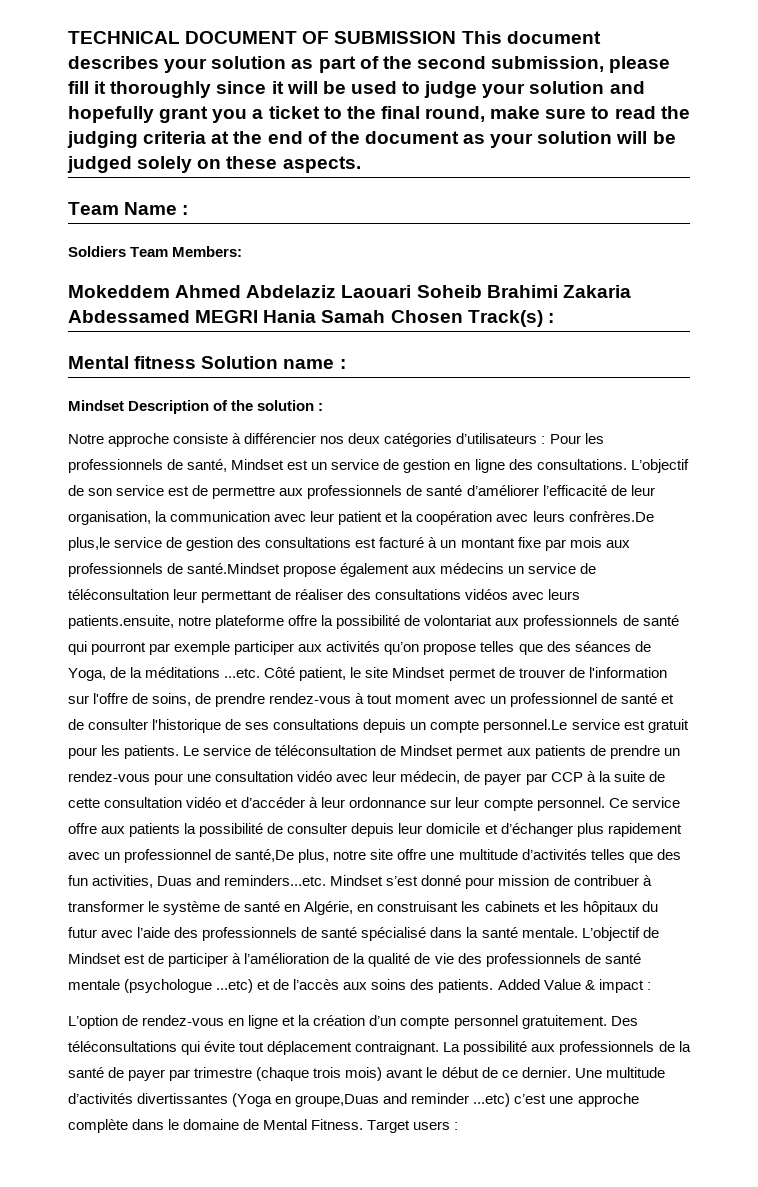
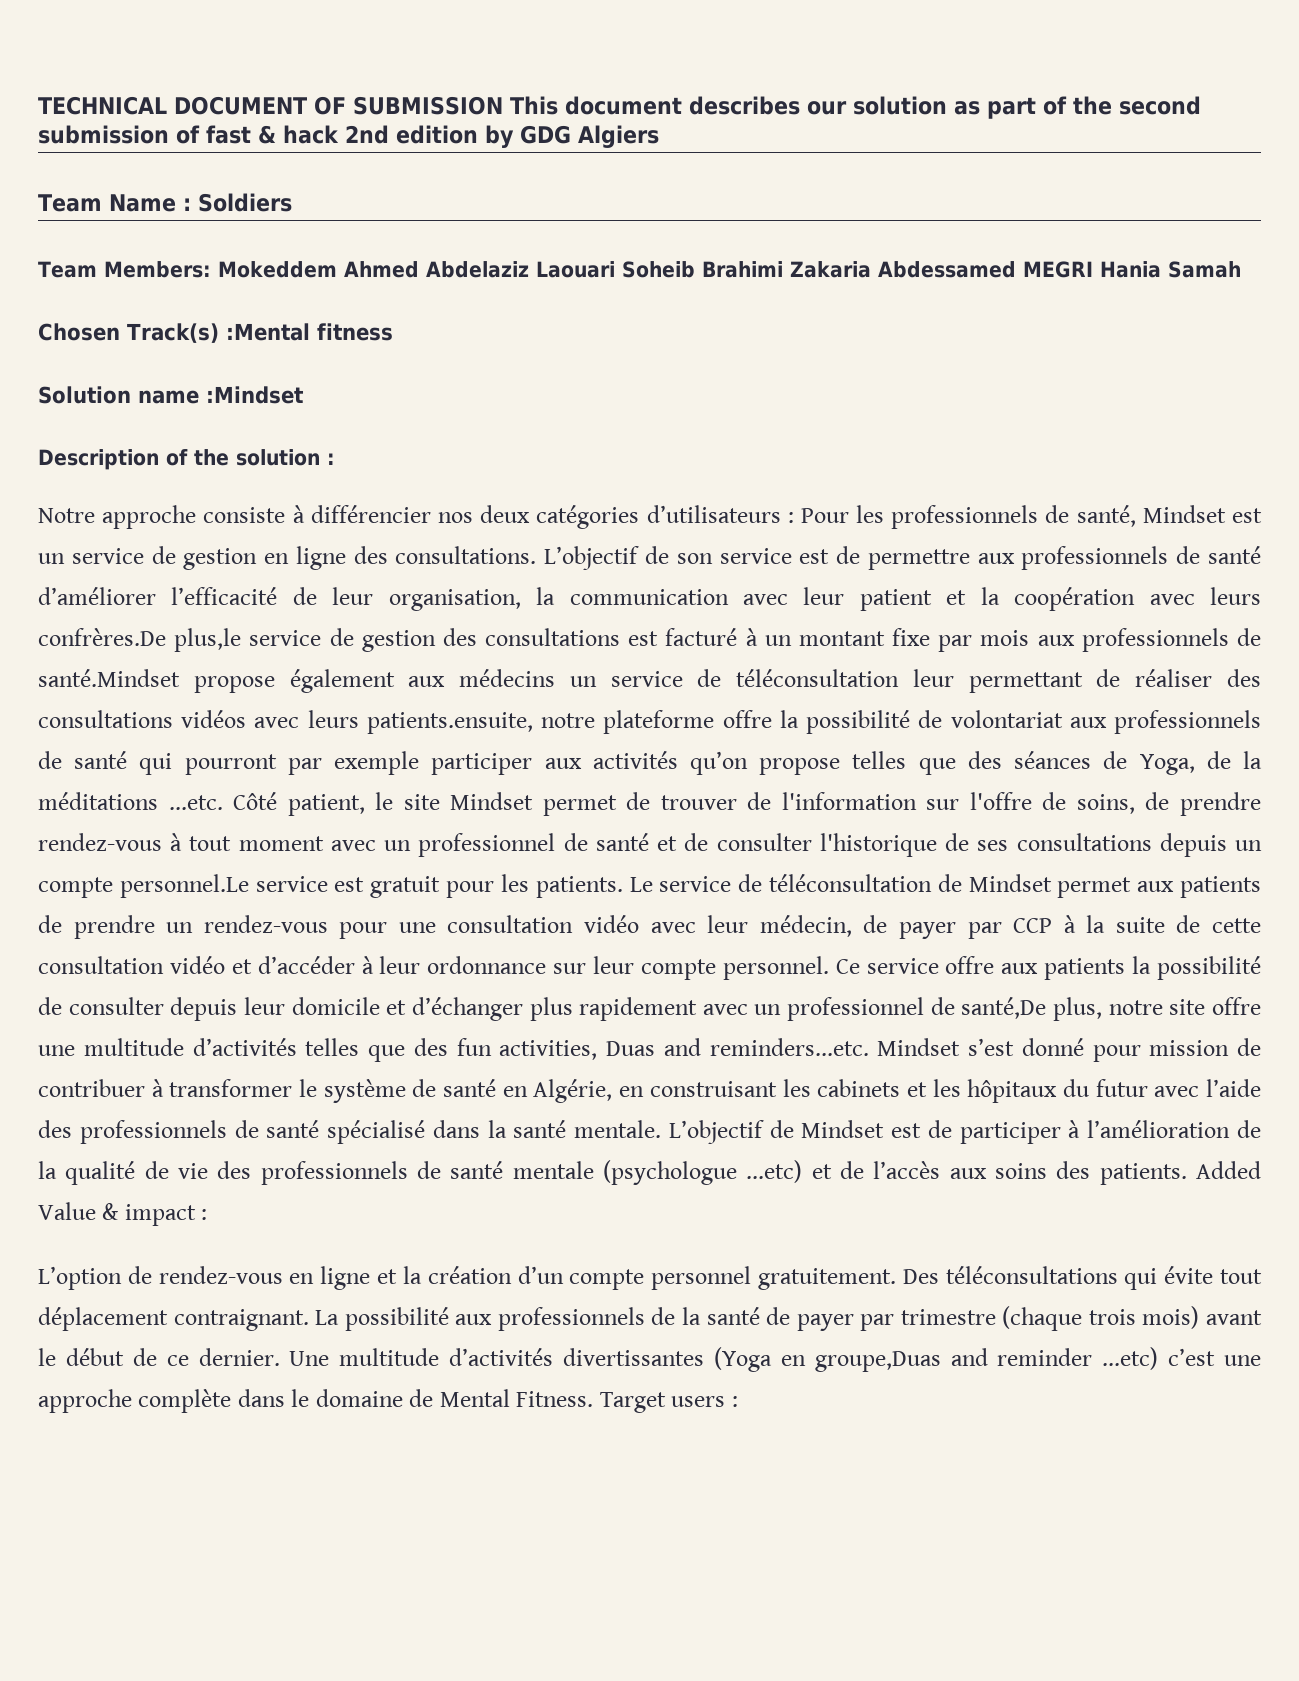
- TECHNICAL DOCUMENT OF SUBMISSION This document describes your solution as part of the second submission, please fill it thoroughly since it will be used to judge your solution and hopefully grant you a ticket to the final round, make sure to read the judging criteria at the end of the document as your solution will be judged solely on these aspects.
+ TECHNICAL DOCUMENT OF SUBMISSION This document describes our solution as part of the second submission of fast & hack 2nd edition by GDG Algiers
- Team Name :
- Soldiers Team Members:
- Mokeddem Ahmed Abdelaziz Laouari Soheib Brahimi Zakaria Abdessamed MEGRI Hania Samah Chosen Track(s) :
- Mental fitness Solution name :
- Mindset Description of the solution :
+ Team Name : Soldiers
+ Team Members: Mokeddem Ahmed Abdelaziz Laouari Soheib Brahimi Zakaria Abdessamed MEGRI Hania Samah
+ Chosen Track(s) :Mental fitness
+ Solution name :Mindset
+ Description of the solution :

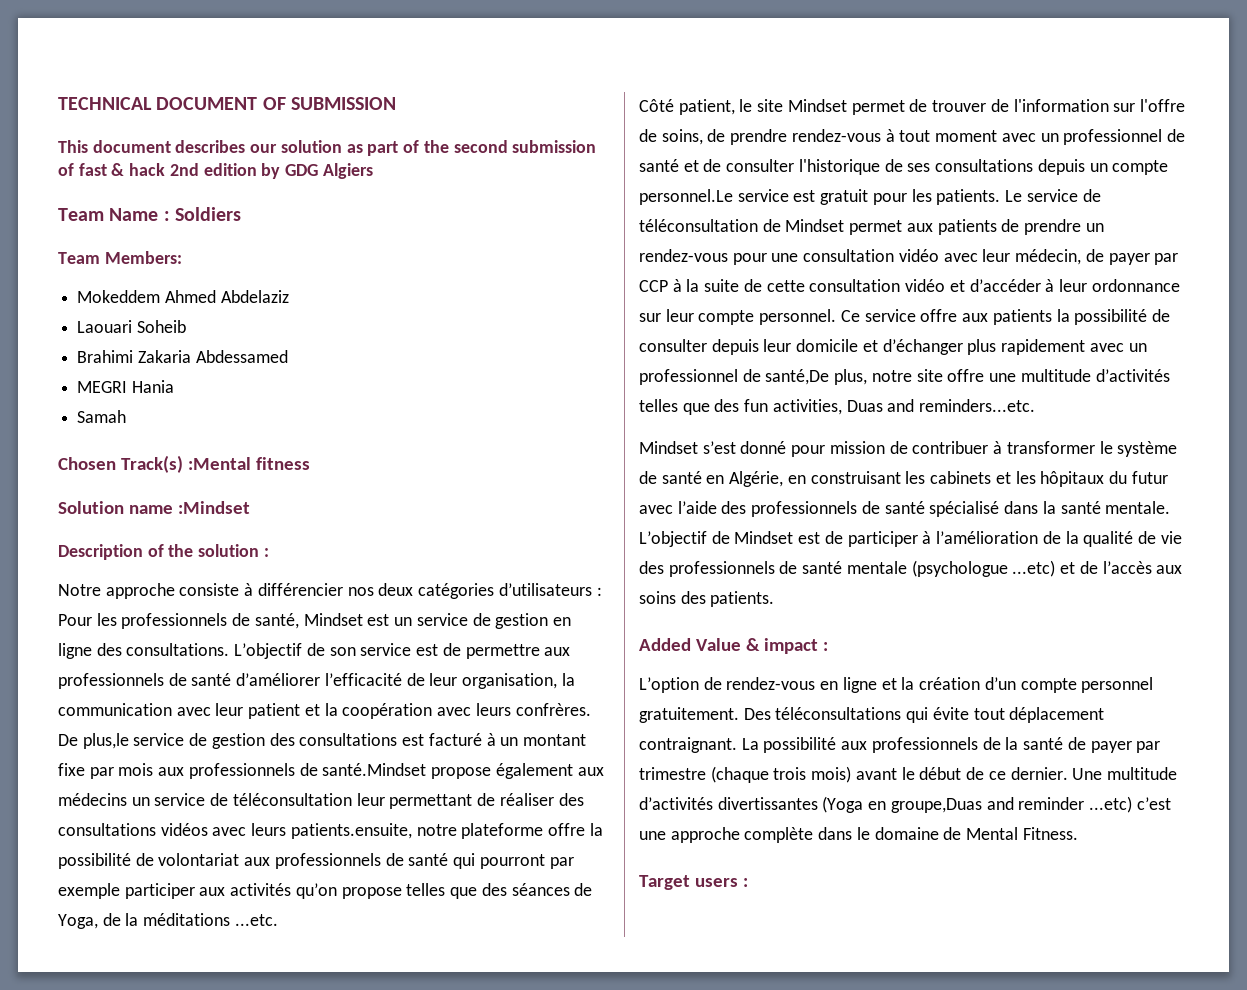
- TECHNICAL DOCUMENT OF SUBMISSION This document describes our solution as part of the second submission of fast & hack 2nd edition by GDG Algiers
+ TECHNICAL DOCUMENT OF SUBMISSION
+ This document describes our solution as part of the second submission of fast & hack 2nd edition by GDG Algiers
- Team Members: Mokeddem Ahmed Abdelaziz Laouari Soheib Brahimi Zakaria Abdessamed MEGRI Hania Samah
+ Team Members:
+ Mokeddem Ahmed Abdelaziz
+ Laouari Soheib
+ Brahimi Zakaria Abdessamed
+ MEGRI Hania
+ Samah
- L’objectif de son service est de permettre aux professionnels de santé d’améliorer l’efficacité de leur organisation, la communication avec leur patient et la coopération avec leurs confrères.De plus,le service de gestion des consultations est facturé à un montant fixe par mois aux professionnels de santé.Mindset propose également aux médecins un service de téléconsultation leur permettant de réaliser des consultations vidéos avec leurs patients.ensuite, notre plateforme offre la possibilité de volontariat aux professionnels de santé qui pourront par exemple participer aux activités qu’on propose telles que des séances de Yoga, de la méditations ...etc. Côté patient, le site Mindset permet de trouver de l'information sur l'offre de soins, de prendre rendez-vous à tout moment avec un professionnel de santé et de consulter l'historique de ses consultations depuis un compte personnel.Le service est gratuit pour les patients.
+ L’objectif de son service est de permettre aux professionnels de santé d’améliorer l’efficacité de leur organisation, la communication avec leur patient et la coopération avec leurs confrères. De plus,le service de gestion des consultations est facturé à un montant fixe par mois aux professionnels de santé.Mindset propose également aux médecins un service de téléconsultation leur permettant de réaliser des consultations vidéos avec leurs patients.ensuite, notre plateforme offre la possibilité de volontariat aux professionnels de santé qui pourront par exemple participer aux activités qu’on propose telles que des séances de Yoga, de la méditations ...etc.
+ Côté patient, le site Mindset permet de trouver de l'information sur l'offre de soins, de prendre rendez-vous à tout moment avec un professionnel de santé et de consulter l'historique de ses consultations depuis un compte personnel.Le service est gratuit pour les patients.
- Ce service offre aux patients la possibilité de consulter depuis leur domicile et d’échanger plus rapidement avec un professionnel de santé,De plus, notre site offre une multitude d’activités telles que des fun activities, Duas and reminders...etc. Mindset s’est donné pour mission de contribuer à transformer le système de santé en Algérie, en construisant les cabinets et les hôpitaux du futur avec l’aide des professionnels de santé spécialisé dans la santé mentale.
+ Ce service offre aux patients la possibilité de consulter depuis leur domicile et d’échanger plus rapidement avec un professionnel de santé,De plus, notre site offre une multitude d’activités telles que des fun activities, Duas and reminders...etc.
+ Mindset s’est donné pour mission de contribuer à transformer le système de santé en Algérie, en construisant les cabinets et les hôpitaux du futur avec l’aide des professionnels de santé spécialisé dans la santé mentale.
- L’objectif de Mindset est de participer à l’amélioration de la qualité de vie des professionnels de santé mentale (psychologue ...etc) et de l’accès aux soins des patients. Added Value & impact :
+ L’objectif de Mindset est de participer à l’amélioration de la qualité de vie des professionnels de santé mentale (psychologue ...etc) et de l’accès aux soins des patients.
+ Added Value & impact :
- Une multitude d’activités divertissantes (Yoga en groupe,Duas and reminder ...etc) c’est une approche complète dans le domaine de Mental Fitness. Target users :
+ Une multitude d’activités divertissantes (Yoga en groupe,Duas and reminder ...etc) c’est une approche complète dans le domaine de Mental Fitness.
+ Target users :

